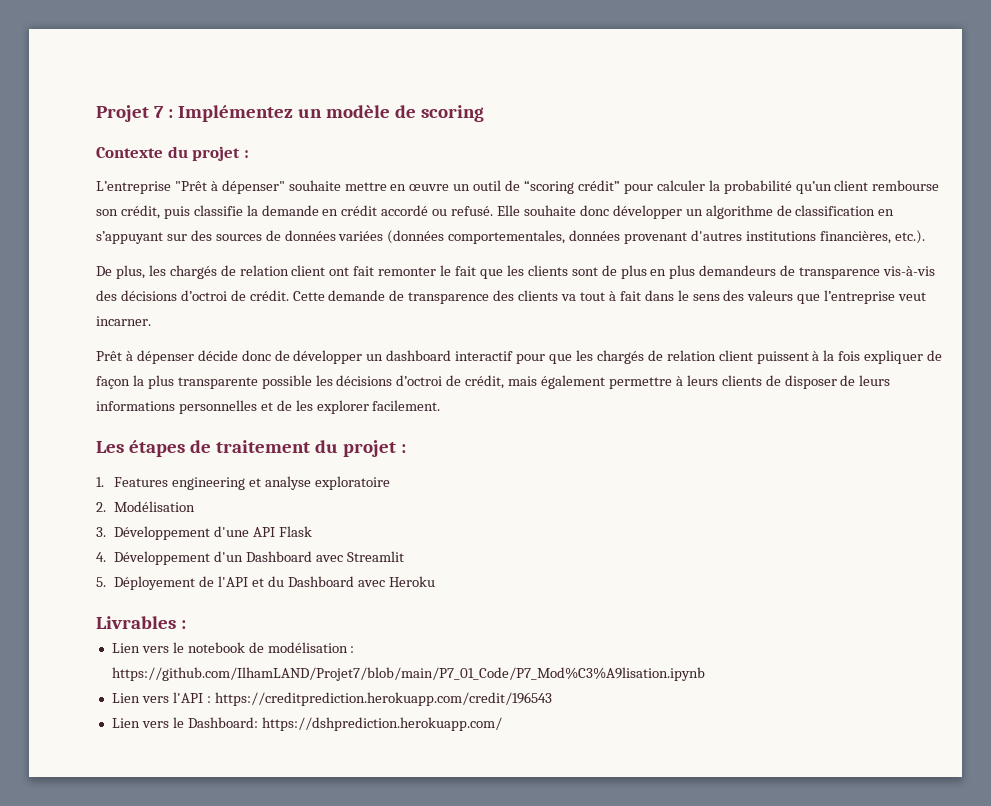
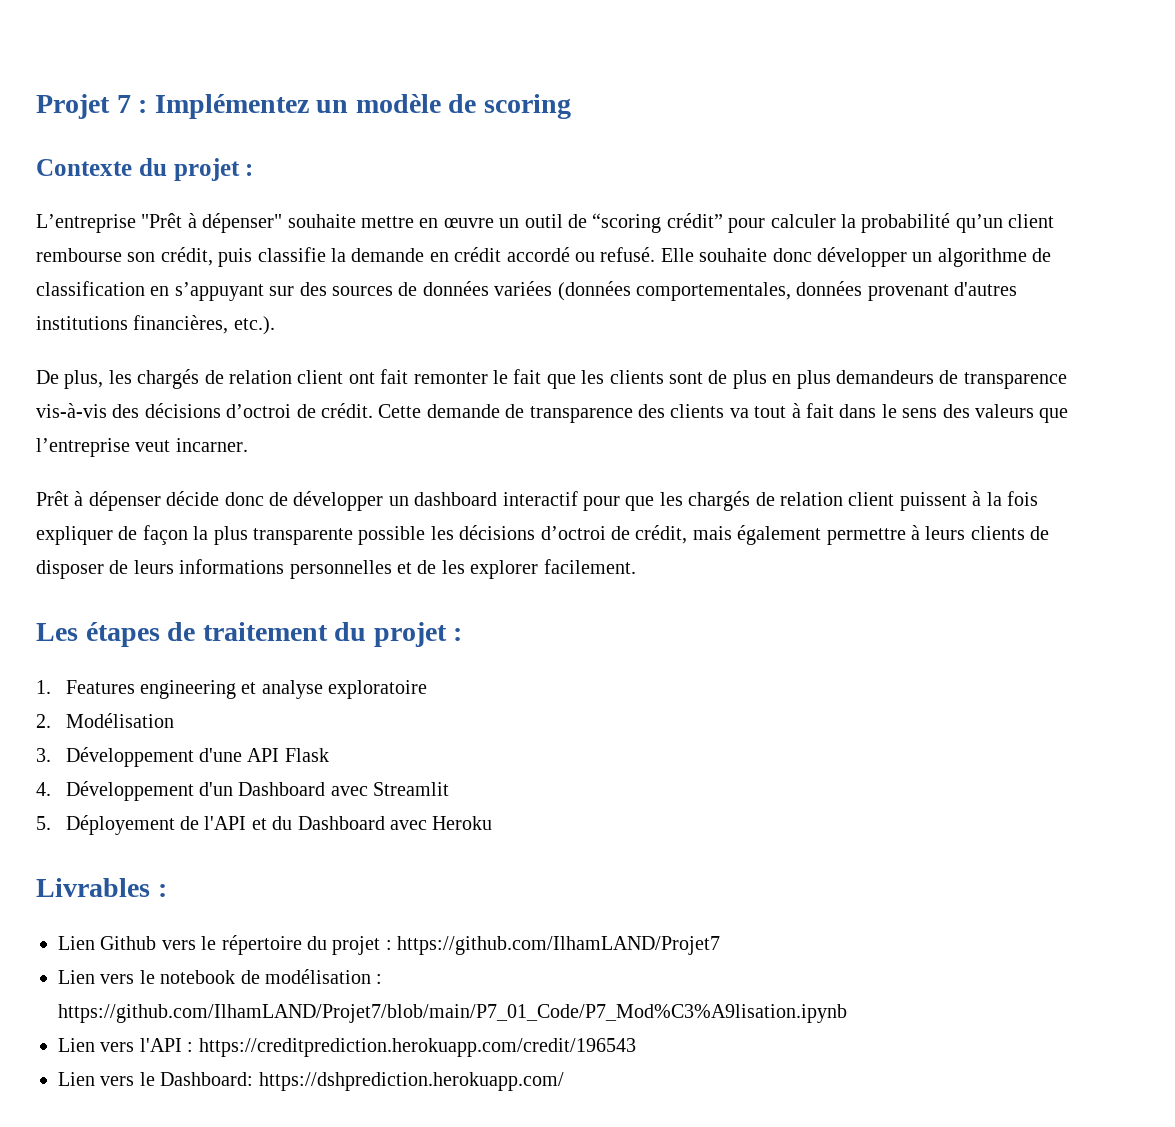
+ Lien Github vers le répertoire du projet : https://github.com/IlhamLAND/Projet7

